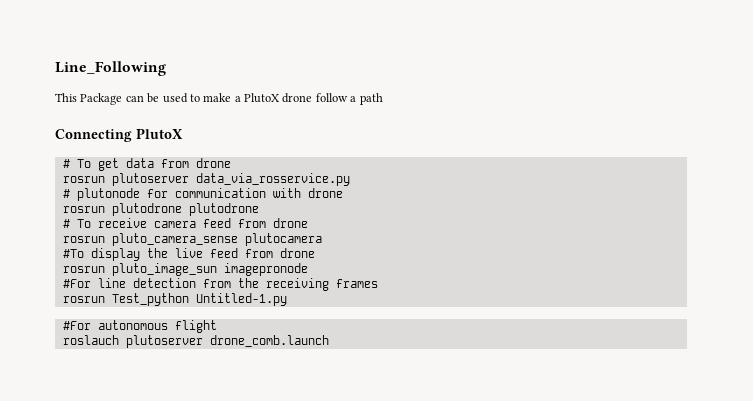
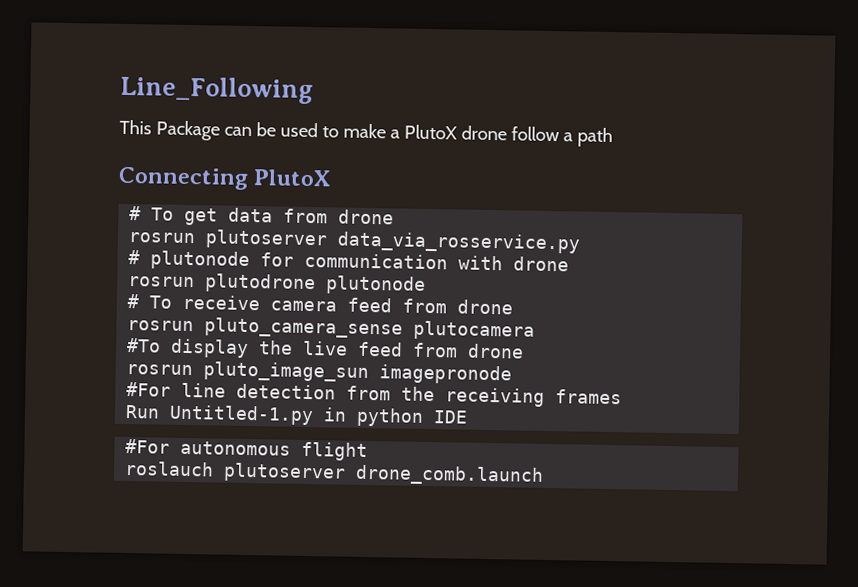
- rosrun plutodrone plutodrone
+ rosrun plutodrone plutonode
- rosrun Test_python Untitled-1.py
+ Run Untitled-1.py in python IDE

